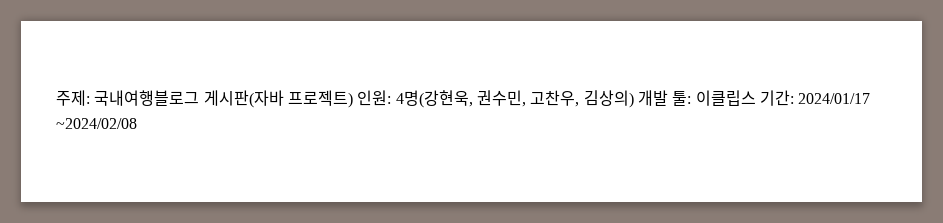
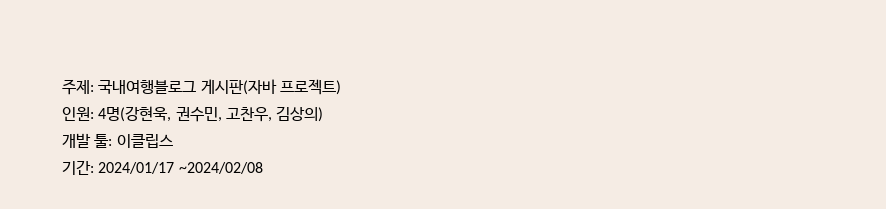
- 주제: 국내여행블로그 게시판(자바 프로젝트) 인원: 4명(강현욱, 권수민, 고찬우, 김상의) 개발 툴: 이클립스 기간: 2024/01/17 ~2024/02/08
+ 주제: 국내여행블로그 게시판(자바 프로젝트)
+ 인원: 4명(강현욱, 권수민, 고찬우, 김상의)
+ 개발 툴: 이클립스
+ 기간: 2024/01/17 ~2024/02/08

